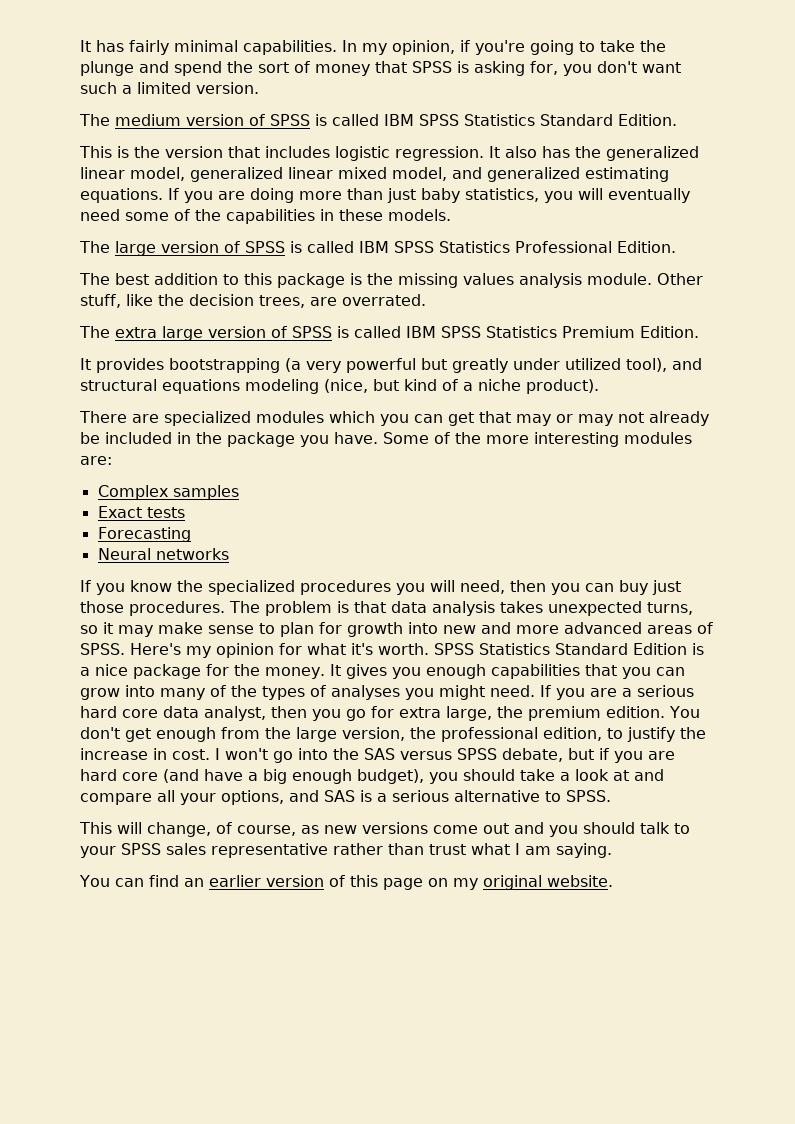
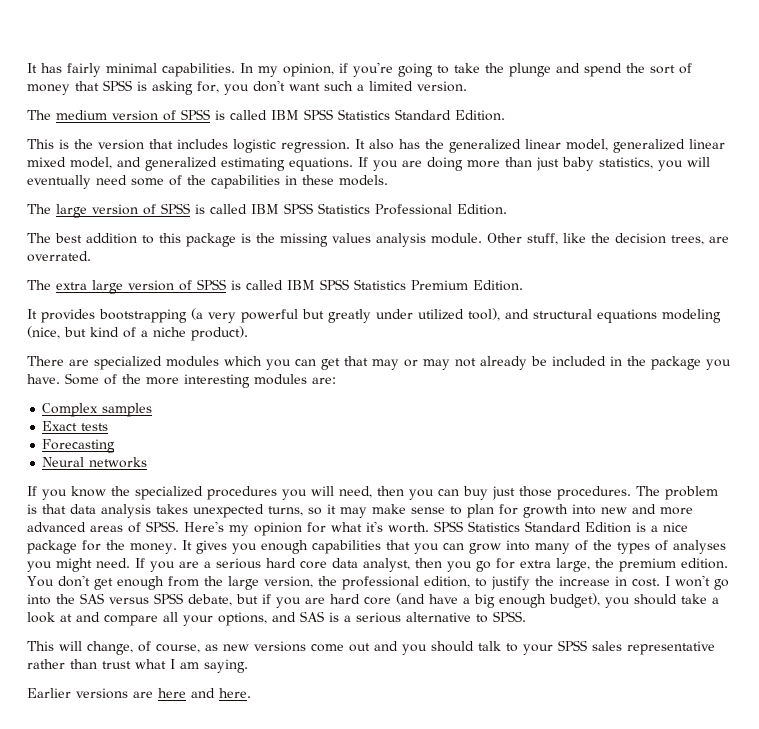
- You can find an earlier version of this page on my original website.
+ Earlier versions are here and here.

